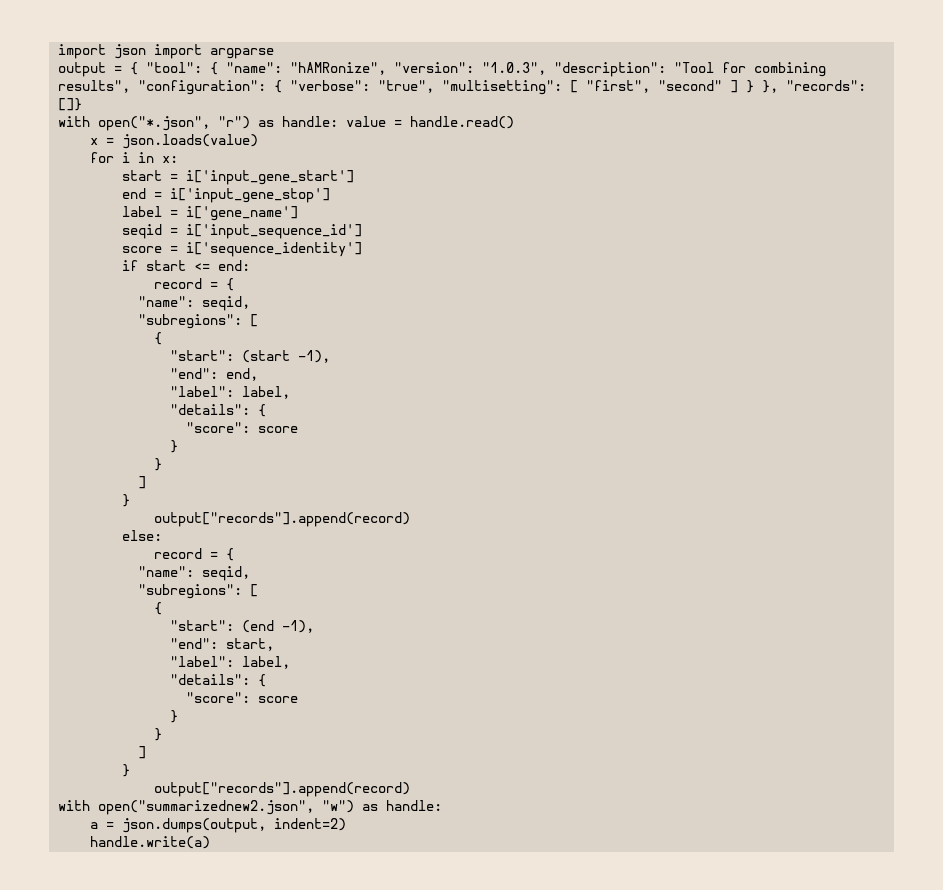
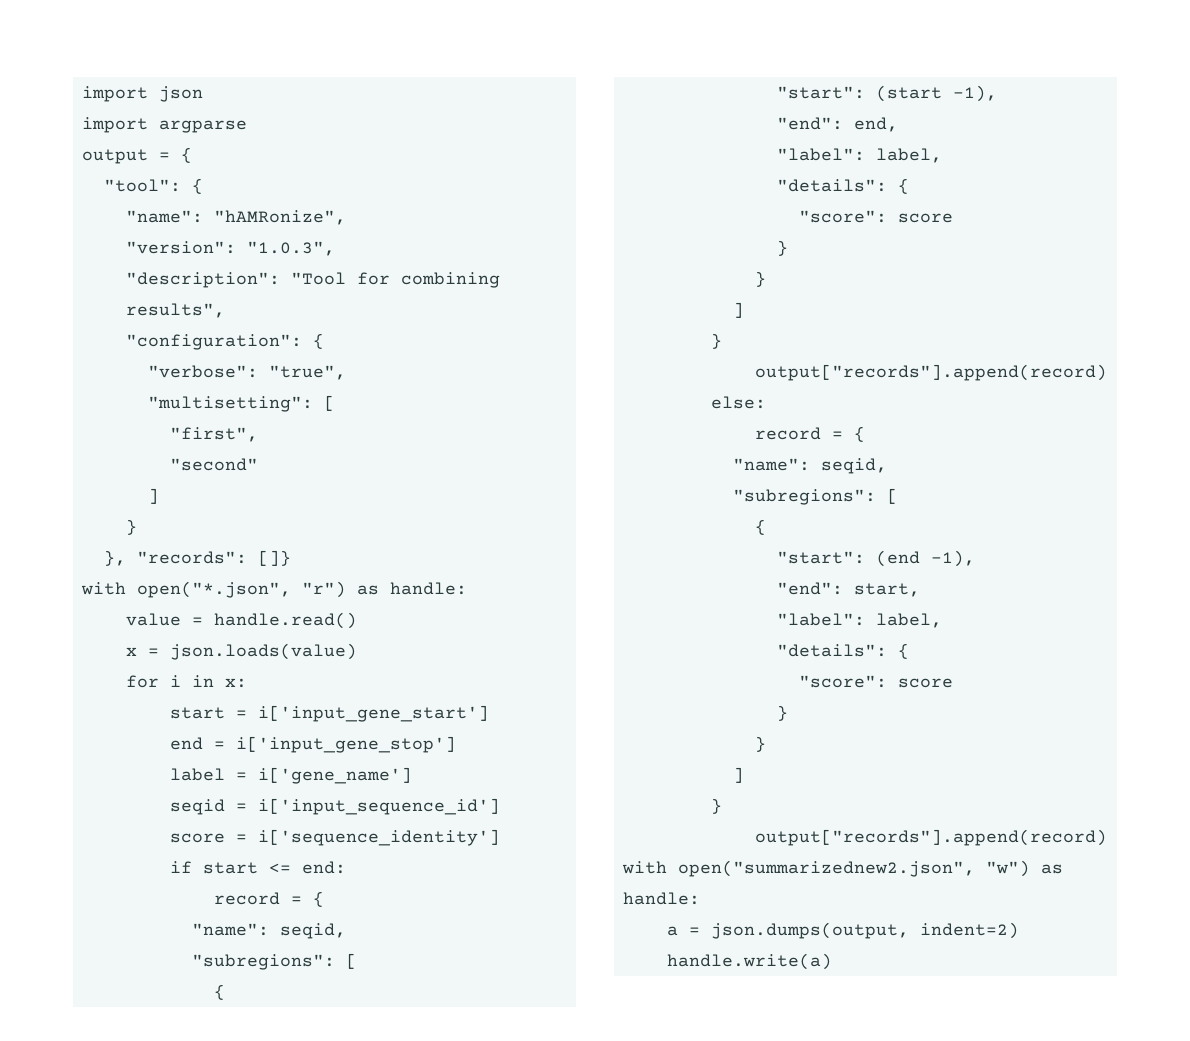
- import json import argparse
+ import json
+ import argparse
- output = { "tool": { "name": "hAMRonize", "version": "1.0.3", "description": "Tool for combining results", "configuration": { "verbose": "true", "multisetting": [ "first", "second" ] } }, "records": []}
+ output = {
+ "tool": {
+ "name": "hAMRonize",
+ "version": "1.0.3",
+ "description": "Tool for combining results",
+ "configuration": {
+ "verbose": "true",
+ "multisetting": [
+ "first",
+ "second"
+ ]
+ }
+ }, "records": []}
- with open("*.json", "r") as handle: value = handle.read()
+ with open("*.json", "r") as handle:
+ value = handle.read()

